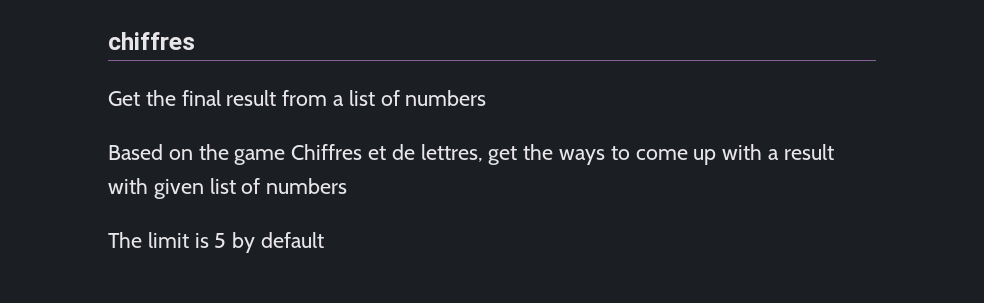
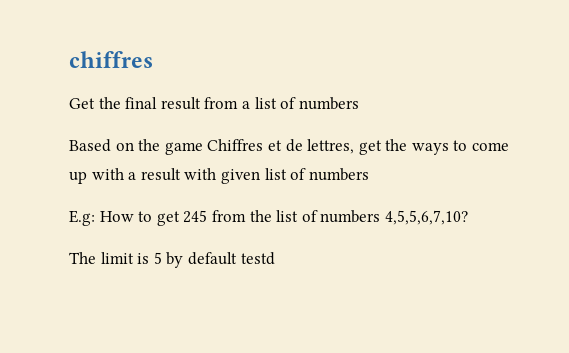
+ E.g: How to get 245 from the list of numbers 4,5,5,6,7,10?
- The limit is 5 by default
+ The limit is 5 by default testd

